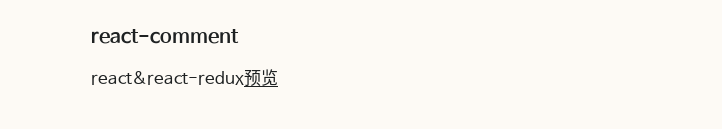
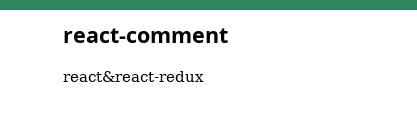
- react&react-redux预览
+ react&react-redux

